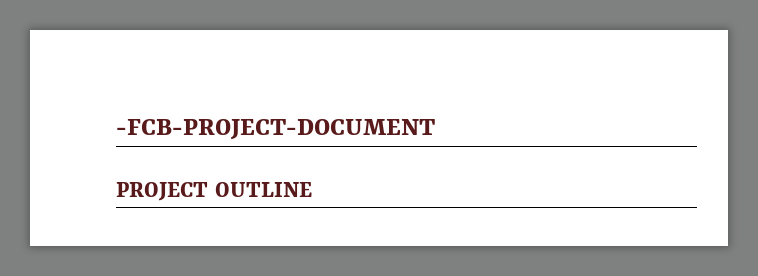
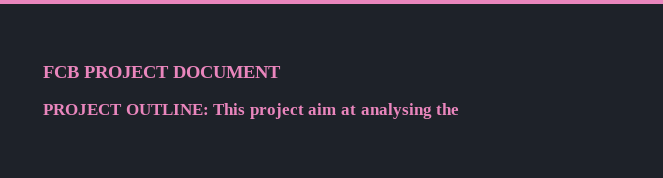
- -FCB-PROJECT-DOCUMENT
- PROJECT OUTLINE
+ FCB PROJECT DOCUMENT
+ PROJECT OUTLINE: This project aim at analysing the

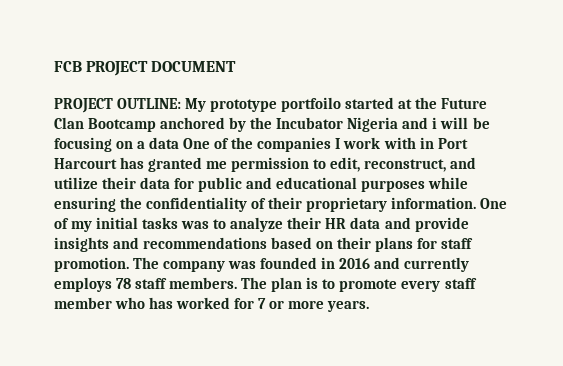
- PROJECT OUTLINE: This project aim at analysing the
+ PROJECT OUTLINE: My prototype portfoilo started at the Future Clan Bootcamp anchored by the Incubator Nigeria and i will be focusing on a data One of the companies I work with in Port Harcourt has granted me permission to edit, reconstruct, and utilize their data for public and educational purposes while ensuring the confidentiality of their proprietary information. One of my initial tasks was to analyze their HR data and provide insights and recommendations based on their plans for staff promotion. The company was founded in 2016 and currently employs 78 staff members. The plan is to promote every staff member who has worked for 7 or more years.

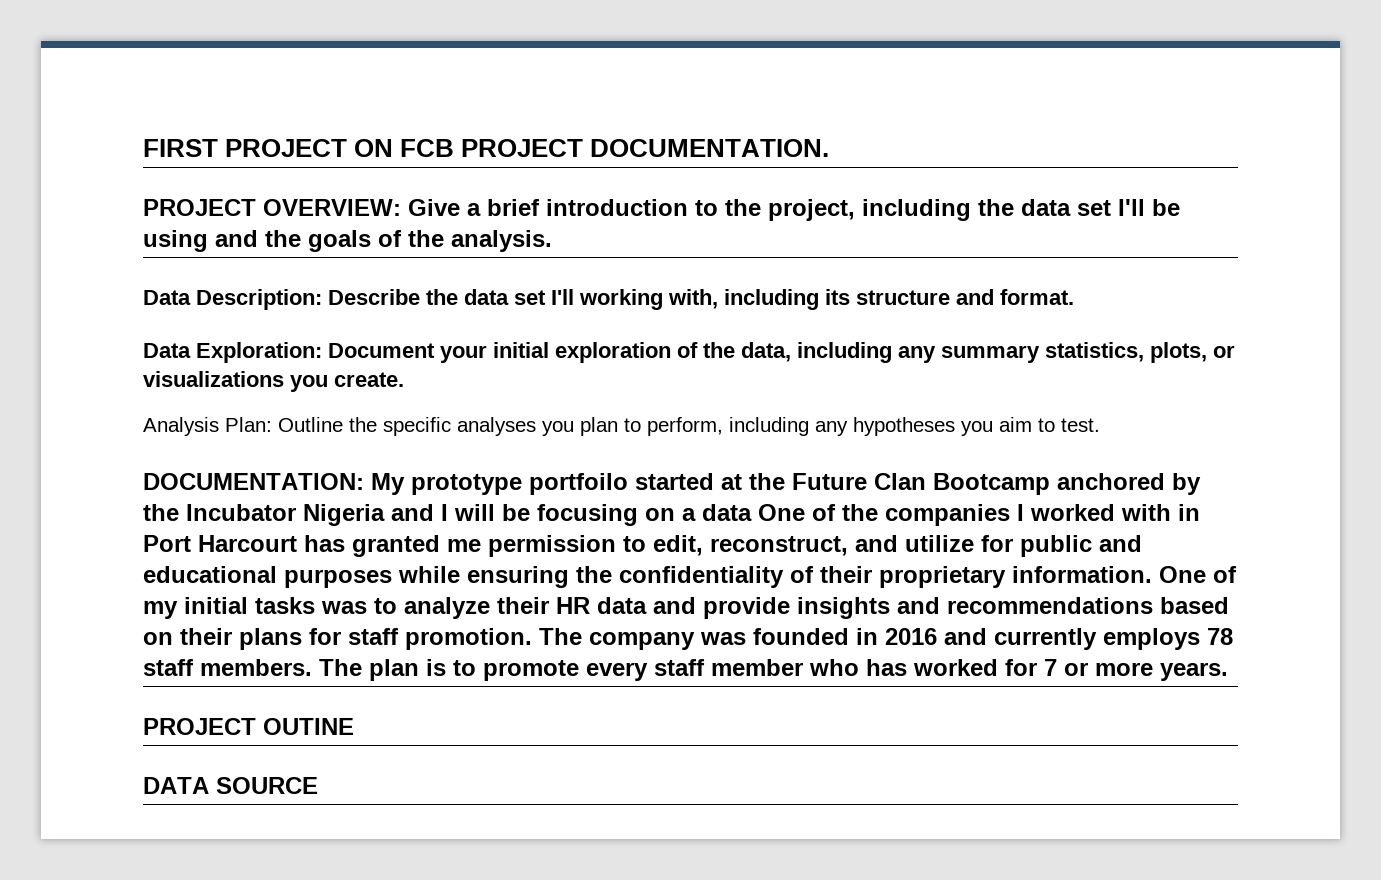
- FCB PROJECT DOCUMENT
- PROJECT OUTLINE: My prototype portfoilo started at the Future Clan Bootcamp anchored by the Incubator Nigeria and i will be focusing on a data One of the companies I work with in Port Harcourt has granted me permission to edit, reconstruct, and utilize their data for public and educational purposes while ensuring the confidentiality of their proprietary information.
+ FIRST PROJECT ON FCB PROJECT DOCUMENTATION.
+ PROJECT OVERVIEW: Give a brief introduction to the project, including the data set I'll be using and the goals of the analysis.
+ Data Description: Describe the data set I'll working with, including its structure and format.
+ Data Exploration: Document your initial exploration of the data, including any summary statistics, plots, or visualizations you create.
+ Analysis Plan: Outline the specific analyses you plan to perform, including any hypotheses you aim to test.
+ DOCUMENTATION: My prototype portfoilo started at the Future Clan Bootcamp anchored by the Incubator Nigeria and I will be focusing on a data One of the companies I worked with in Port Harcourt has granted me permission to edit, reconstruct, and utilize for public and educational purposes while ensuring the confidentiality of their proprietary information.
+ PROJECT OUTINE
+ DATA SOURCE

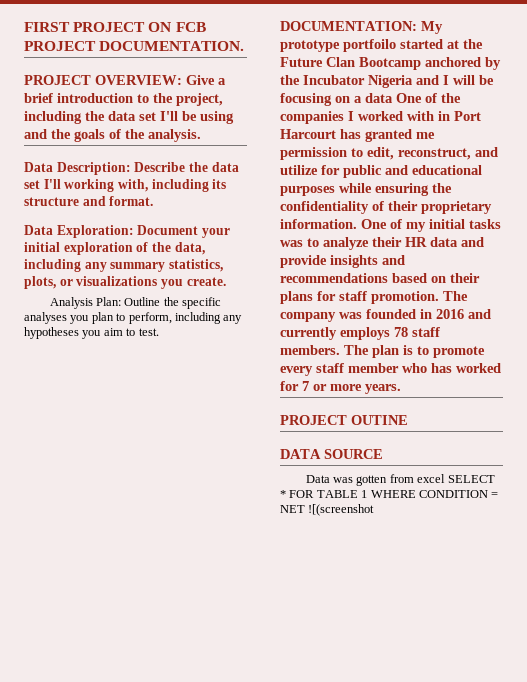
+ Data was gotten from excel SELECT * FOR TABLE 1 WHERE CONDITION = NET ![(screenshot

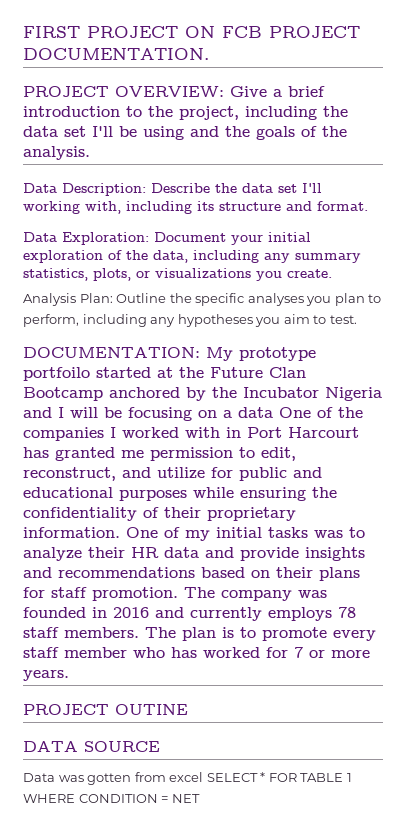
- Data was gotten from excel SELECT * FOR TABLE 1 WHERE CONDITION = NET ![(screenshot
+ Data was gotten from excel SELECT * FOR TABLE 1 WHERE CONDITION = NET

